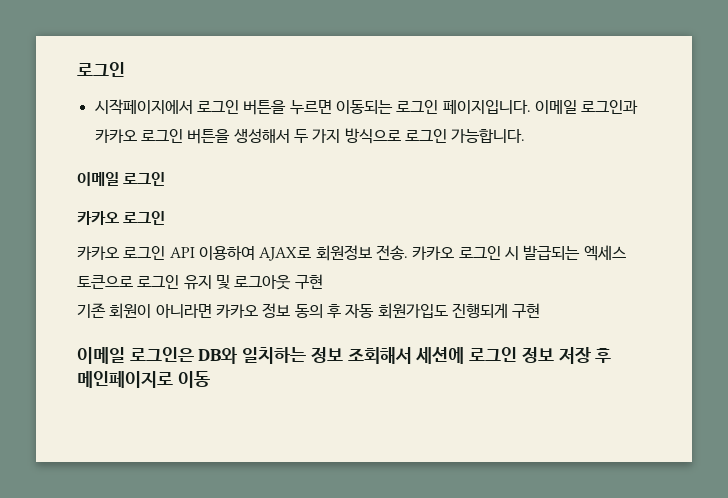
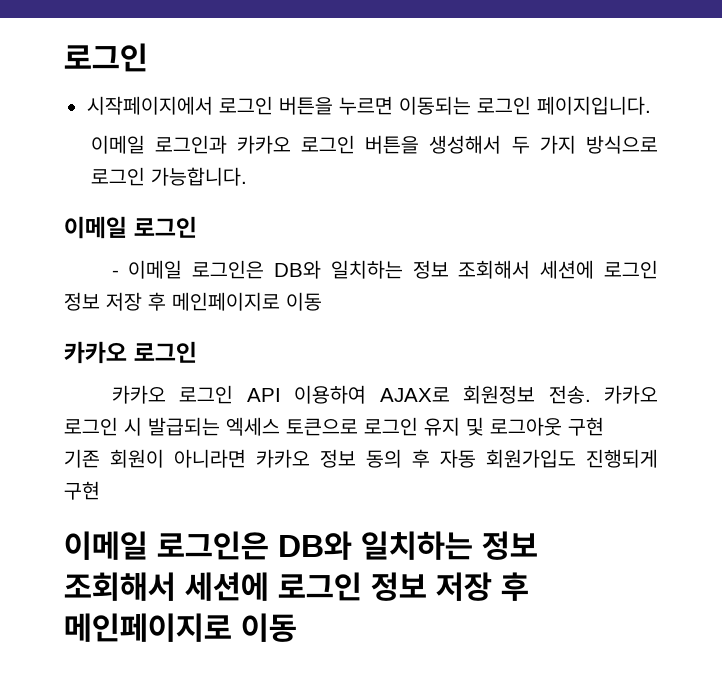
- 시작페이지에서 로그인 버튼을 누르면 이동되는 로그인 페이지입니다. 이메일 로그인과 카카오 로그인 버튼을 생성해서 두 가지 방식으로 로그인 가능합니다.
+ 시작페이지에서 로그인 버튼을 누르면 이동되는 로그인 페이지입니다.
+ 이메일 로그인과 카카오 로그인 버튼을 생성해서 두 가지 방식으로 로그인 가능합니다.
+ - 이메일 로그인은 DB와 일치하는 정보 조회해서 세션에 로그인 정보 저장 후 메인페이지로 이동

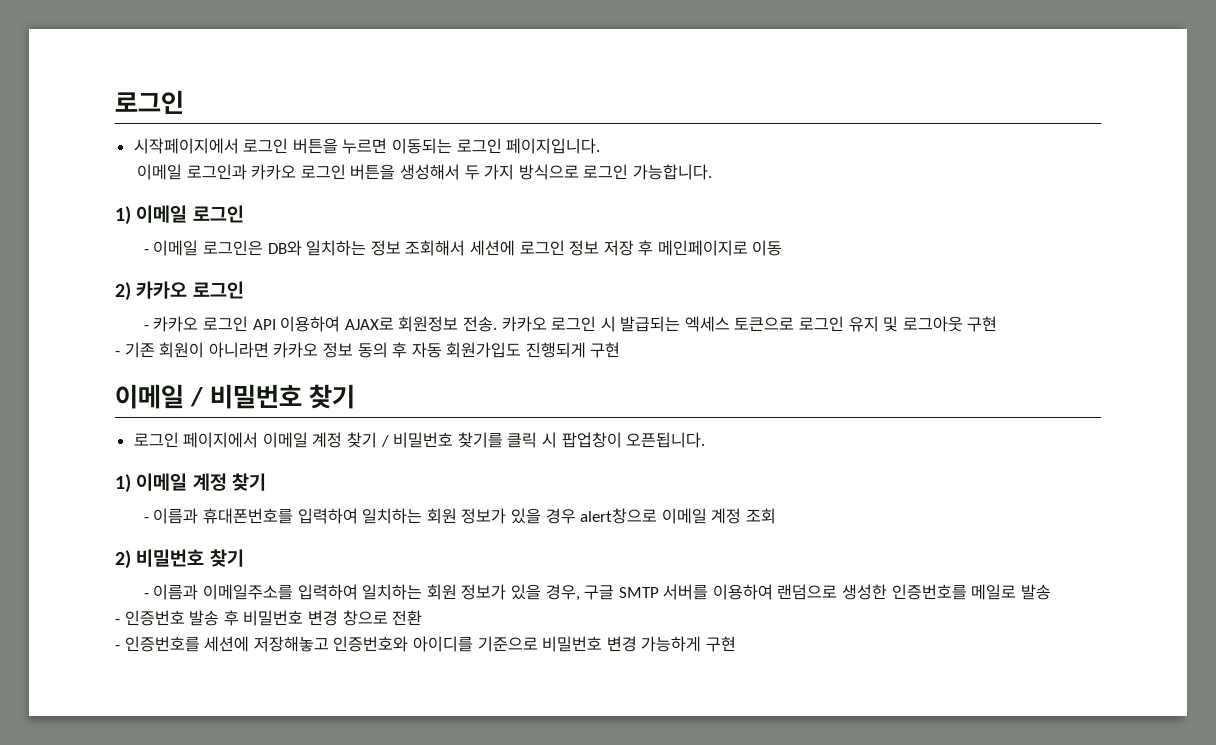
- 이메일 로그인
+ 1) 이메일 로그인
  - 이메일 로그인은 DB와 일치하는 정보 조회해서 세션에 로그인 정보 저장 후 메인페이지로 이동
- 카카오 로그인
+ 2) 카카오 로그인
- 카카오 로그인 API 이용하여 AJAX로 회원정보 전송.
+ - 카카오 로그인 API 이용하여 AJAX로 회원정보 전송.
- 기존 회원이 아니라면 카카오 정보 동의 후 자동 회원가입도 진행되게 구현
- 이메일 로그인은 DB와 일치하는 정보 조회해서 세션에 로그인 정보 저장 후 메인페이지로 이동
+ - 기존 회원이 아니라면 카카오 정보 동의 후 자동 회원가입도 진행되게 구현
+ 이메일 / 비밀번호 찾기
+ 로그인 페이지에서 이메일 계정 찾기 / 비밀번호 찾기를 클릭 시 팝업창이 오픈됩니다.
+ 1) 이메일 계정 찾기
+ - 이름과 휴대폰번호를 입력하여 일치하는 회원 정보가 있을 경우 alert창으로 이메일 계정 조회
+ 2) 비밀번호 찾기
+ - 이름과 이메일주소를 입력하여 일치하는 회원 정보가 있을 경우, 구글 SMTP 서버를 이용하여 랜덤으로 생성한 인증번호를 메일로 발송
+ - 인증번호 발송 후 비밀번호 변경 창으로 전환
+ - 인증번호를 세션에 저장해놓고 인증번호와 아이디를 기준으로 비밀번호 변경 가능하게 구현

